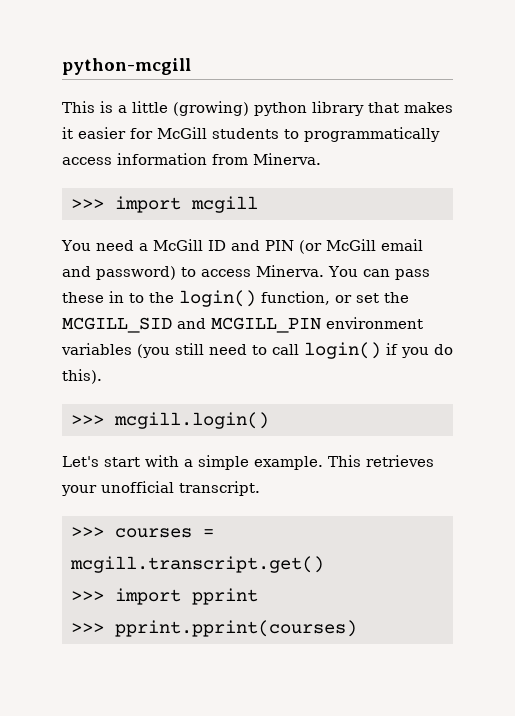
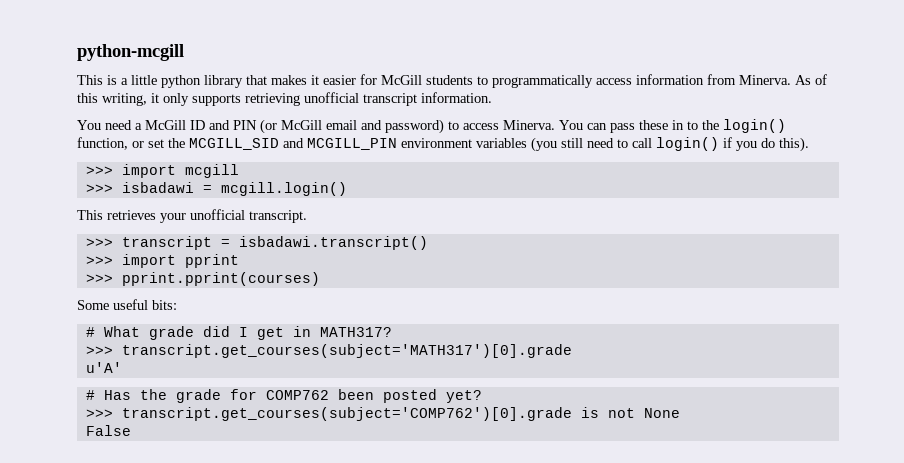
- This is a little (growing) python library that makes it easier for McGill students to programmatically access information from Minerva.
- >>> import mcgill
+ This is a little python library that makes it easier for McGill students to programmatically access information from Minerva. As of this writing, it only supports retrieving unofficial transcript information.
- >>> mcgill.login()
- Let's start with a simple example. This retrieves your unofficial transcript.
+ >>> import mcgill
+ >>> isbadawi = mcgill.login()
+ This retrieves your unofficial transcript.
- >>> courses = mcgill.transcript.get()
+ >>> transcript = isbadawi.transcript()
+ Some useful bits:
+ # What grade did I get in MATH317?
+ >>> transcript.get_courses(subject='MATH317')[0].grade
+ u'A'
+ # Has the grade for COMP762 been posted yet?
+ >>> transcript.get_courses(subject='COMP762')[0].grade is not None
+ False

